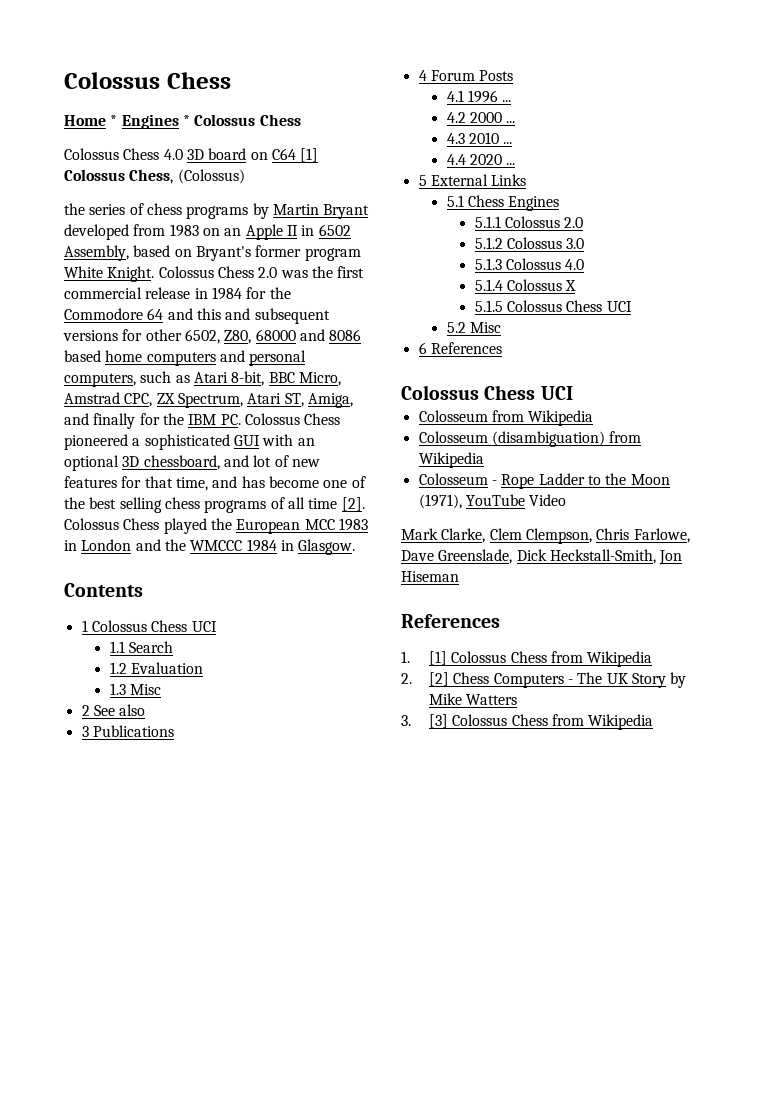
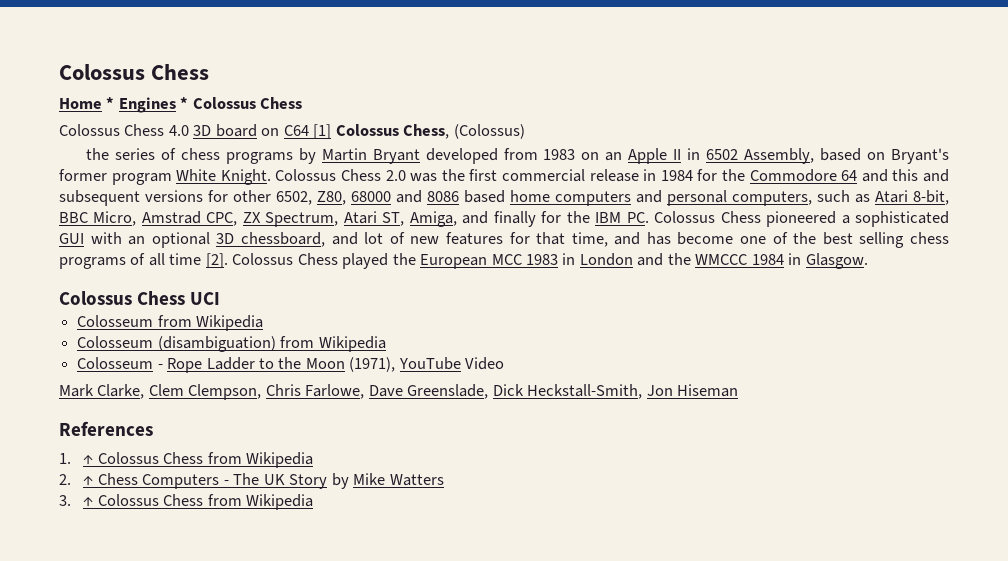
- Contents
- 1 Colossus Chess UCI
- 1.1 Search
- 1.2 Evaluation
- 1.3 Misc
- 2 See also
- 3 Publications
- 4 Forum Posts
- 4.1 1996 ...
- 4.2 2000 ...
- 4.3 2010 ...
- 4.4 2020 ...
- 5 External Links
- 5.1 Chess Engines
- 5.1.1 Colossus 2.0
- 5.1.2 Colossus 3.0
- 5.1.3 Colossus 4.0
- 5.1.4 Colossus X
- 5.1.5 Colossus Chess UCI
- 5.2 Misc
- 6 References
- 1. [1] Colossus Chess from Wikipedia
+ 1. ↑ Colossus Chess from Wikipedia
- 2. [2] Chess Computers - The UK Story by Mike Watters
+ 2. ↑ Chess Computers - The UK Story by Mike Watters
- 3. [3] Colossus Chess from Wikipedia
+ 3. ↑ Colossus Chess from Wikipedia

